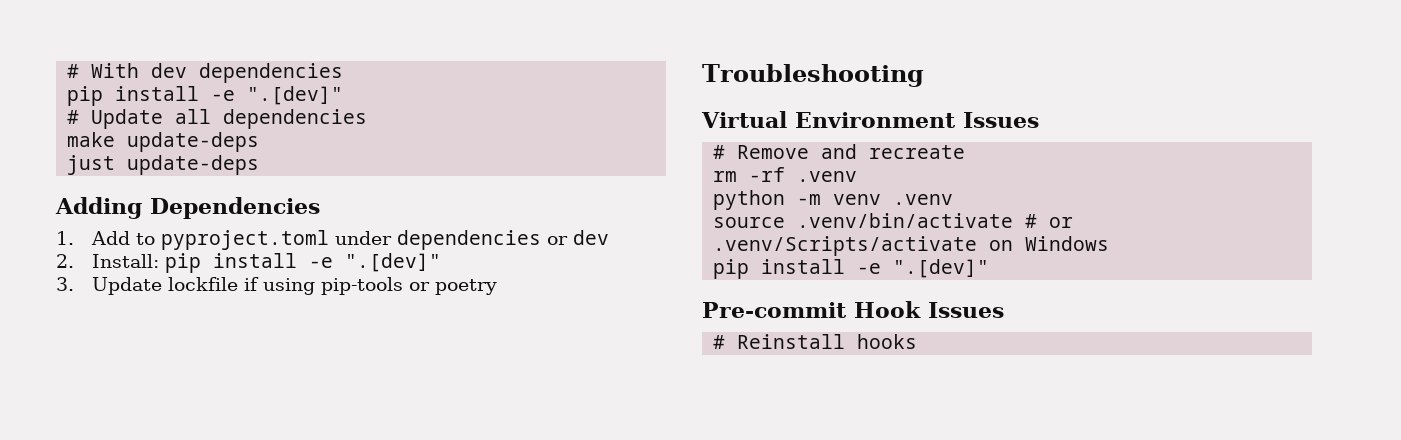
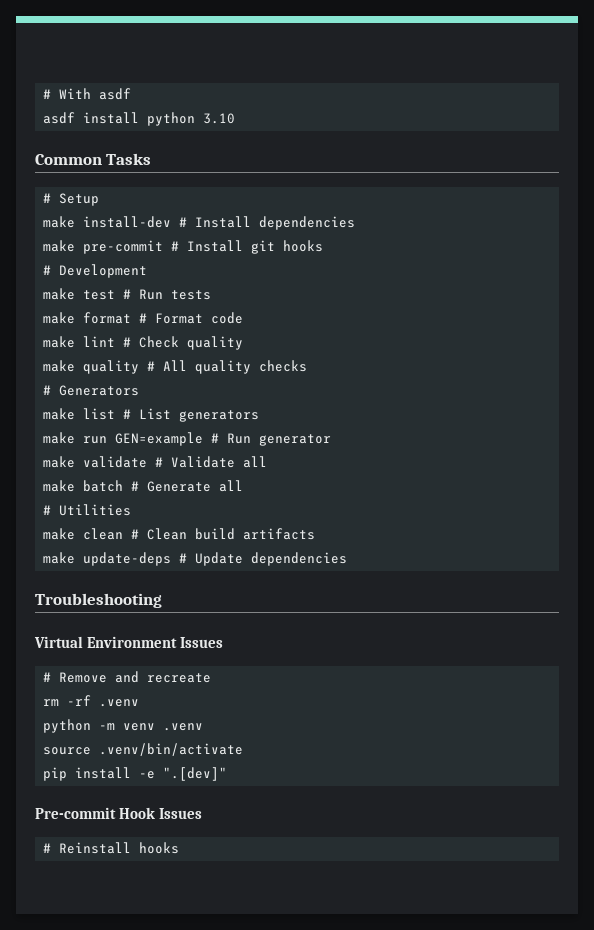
- # With dev dependencies
- pip install -e ".[dev]"
- # Update all dependencies
- make update-deps
- just update-deps
- Adding Dependencies
- 1. Add to pyproject.toml under dependencies or dev
- 2. Install: pip install -e ".[dev]"
- 3. Update lockfile if using pip-tools or poetry
+ # With asdf
+ asdf install python 3.10
+ Common Tasks
+ # Setup
+ make install-dev # Install dependencies
+ make pre-commit # Install git hooks
+ # Development
+ make test # Run tests
+ make format # Format code
+ make lint # Check quality
+ make quality # All quality checks
+ # Generators
+ make list # List generators
+ make run GEN=example # Run generator
+ make validate # Validate all
+ make batch # Generate all
+ # Utilities
+ make clean # Clean build artifacts
+ make update-deps # Update dependencies
- source .venv/bin/activate # or .venv/Scripts/activate on Windows
+ source .venv/bin/activate

